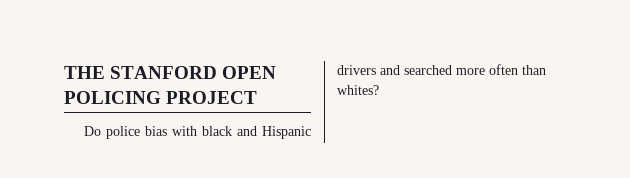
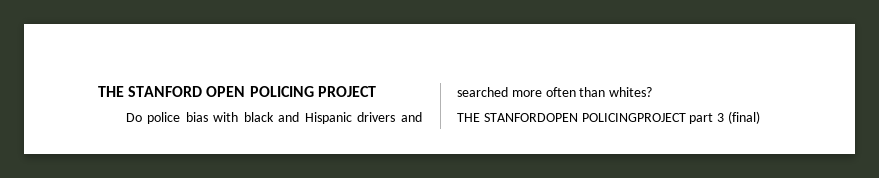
+ THE STANFORDOPEN POLICINGPROJECT part 3 (final)

